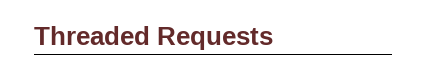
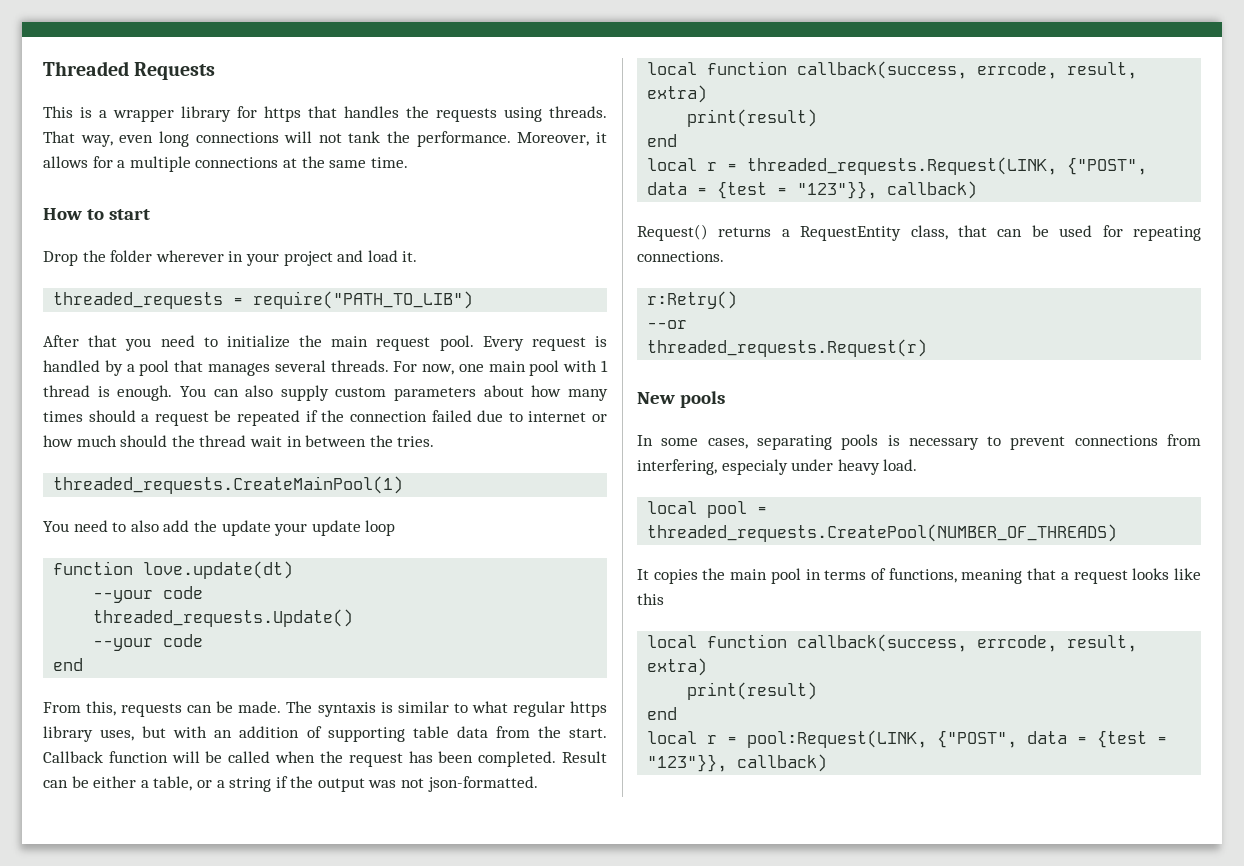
+ This is a wrapper library for https that handles the requests using threads. That way, even long connections will not tank the performance. Moreover, it allows for a multiple connections at the same time.
+ How to start
+ Drop the folder wherever in your project and load it.
+ threaded_requests = require("PATH_TO_LIB")
+ After that you need to initialize the main request pool. Every request is handled by a pool that manages several threads. For now, one main pool with 1 thread is enough. You can also supply custom parameters about how many times should a request be repeated if the connection failed due to internet or how much should the thread wait in between the tries.
+ threaded_requests.CreateMainPool(1)
+ You need to also add the update your update loop
+ function love.update(dt)
+ --your code
+ threaded_requests.Update()
+ --your code
+ end
+ From this, requests can be made. The syntaxis is similar to what regular https library uses, but with an addition of supporting table data from the start. Callback function will be called when the request has been completed. Result can be either a table, or a string if the output was not json-formatted.
+ local function callback(success, errcode, result, extra)
+ print(result)
+ end
+ local r = threaded_requests.Request(LINK, {"POST", data = {test = "123"}}, callback)
+ Request() returns a RequestEntity class, that can be used for repeating connections.
+ r:Retry()
+ --or
+ threaded_requests.Request(r)
+ New pools
+ In some cases, separating pools is necessary to prevent connections from interfering, especialy under heavy load.
+ local pool = threaded_requests.CreatePool(NUMBER_OF_THREADS)
+ It copies the main pool in terms of functions, meaning that a request looks like this
+ local function callback(success, errcode, result, extra)
+ print(result)
+ end
+ local r = pool:Request(LINK, {"POST", data = {test = "123"}}, callback)

